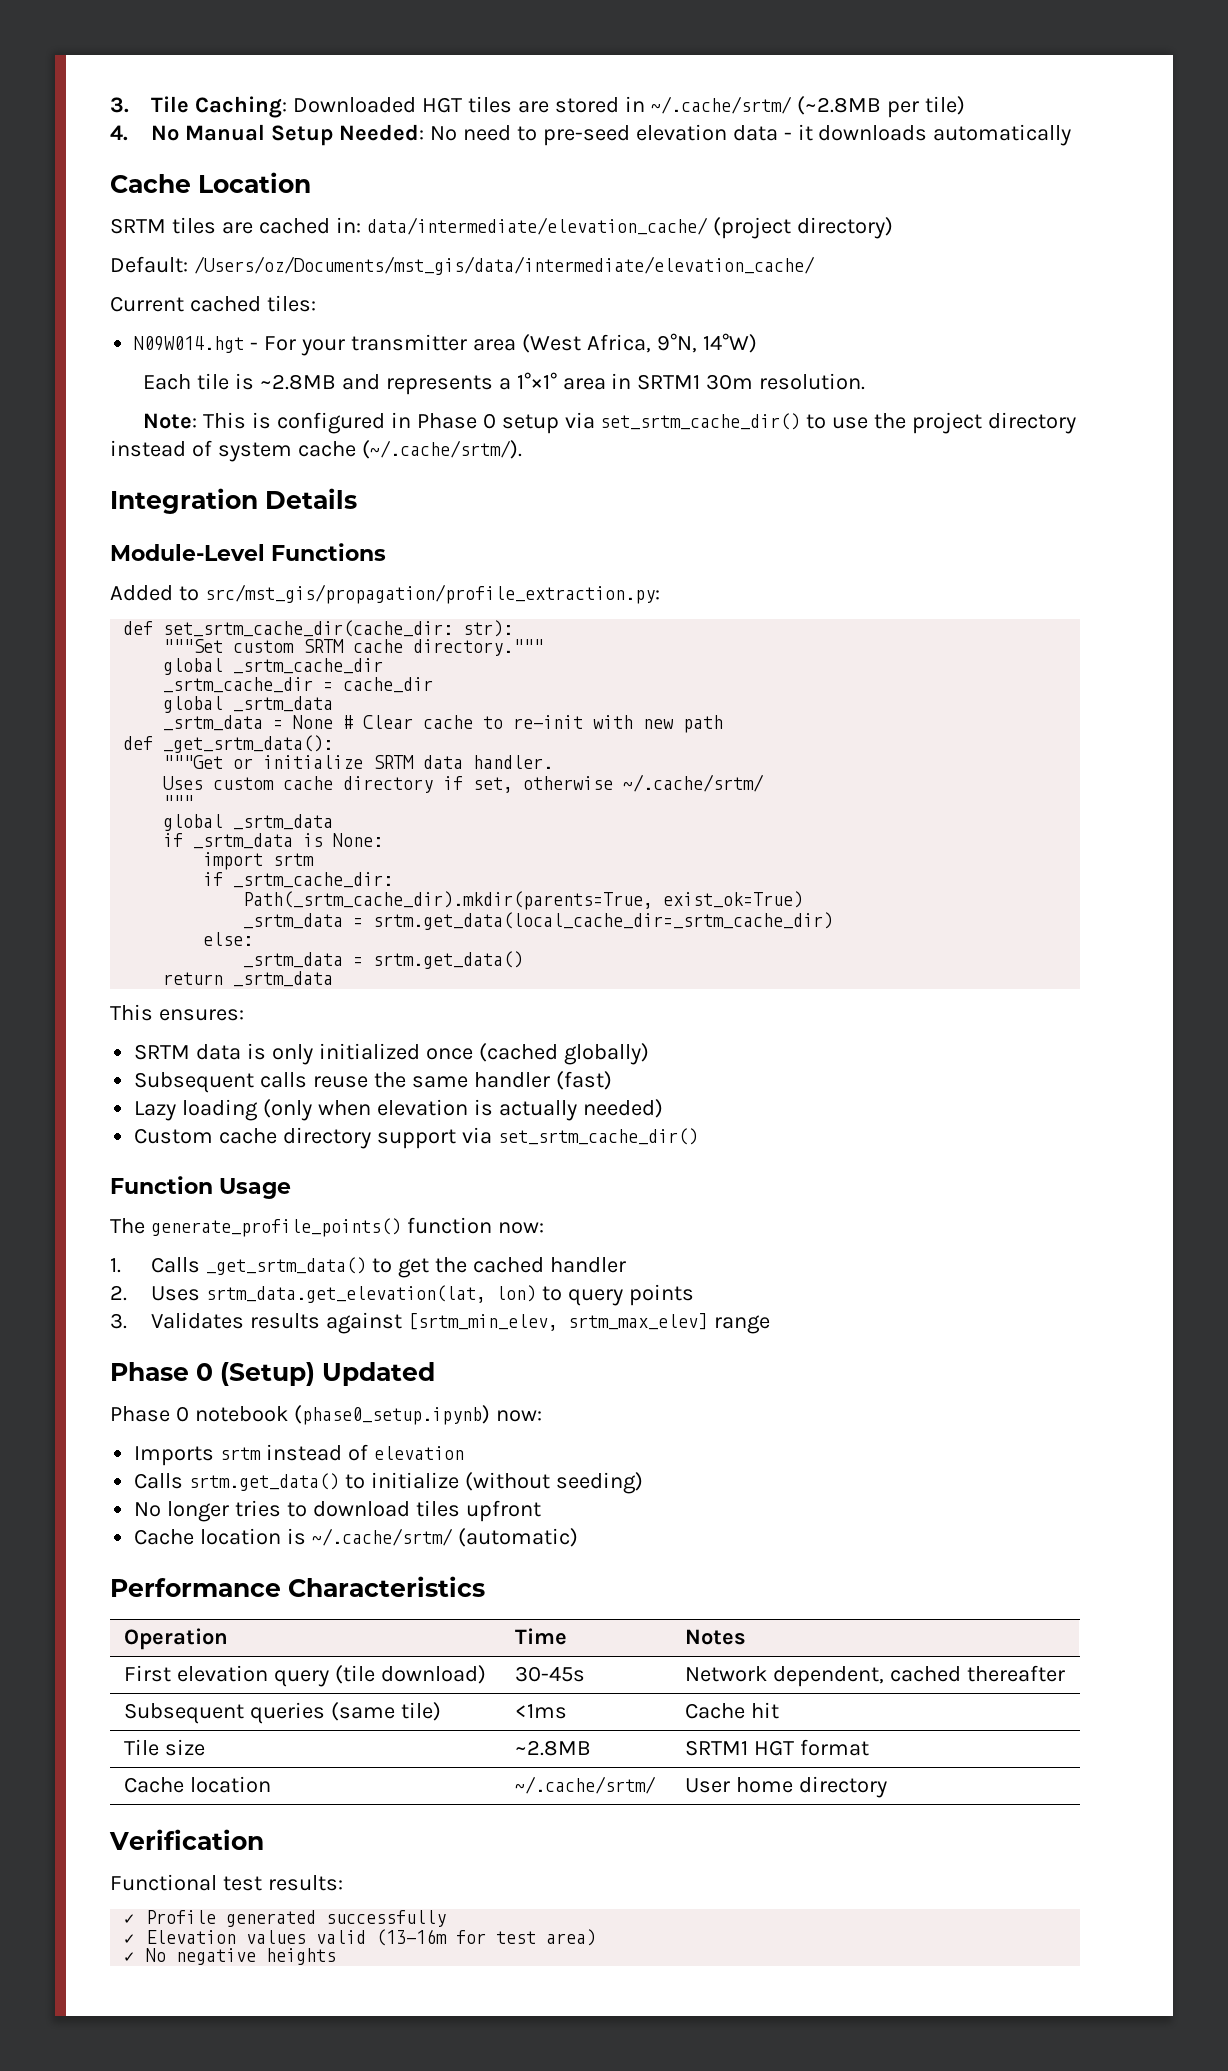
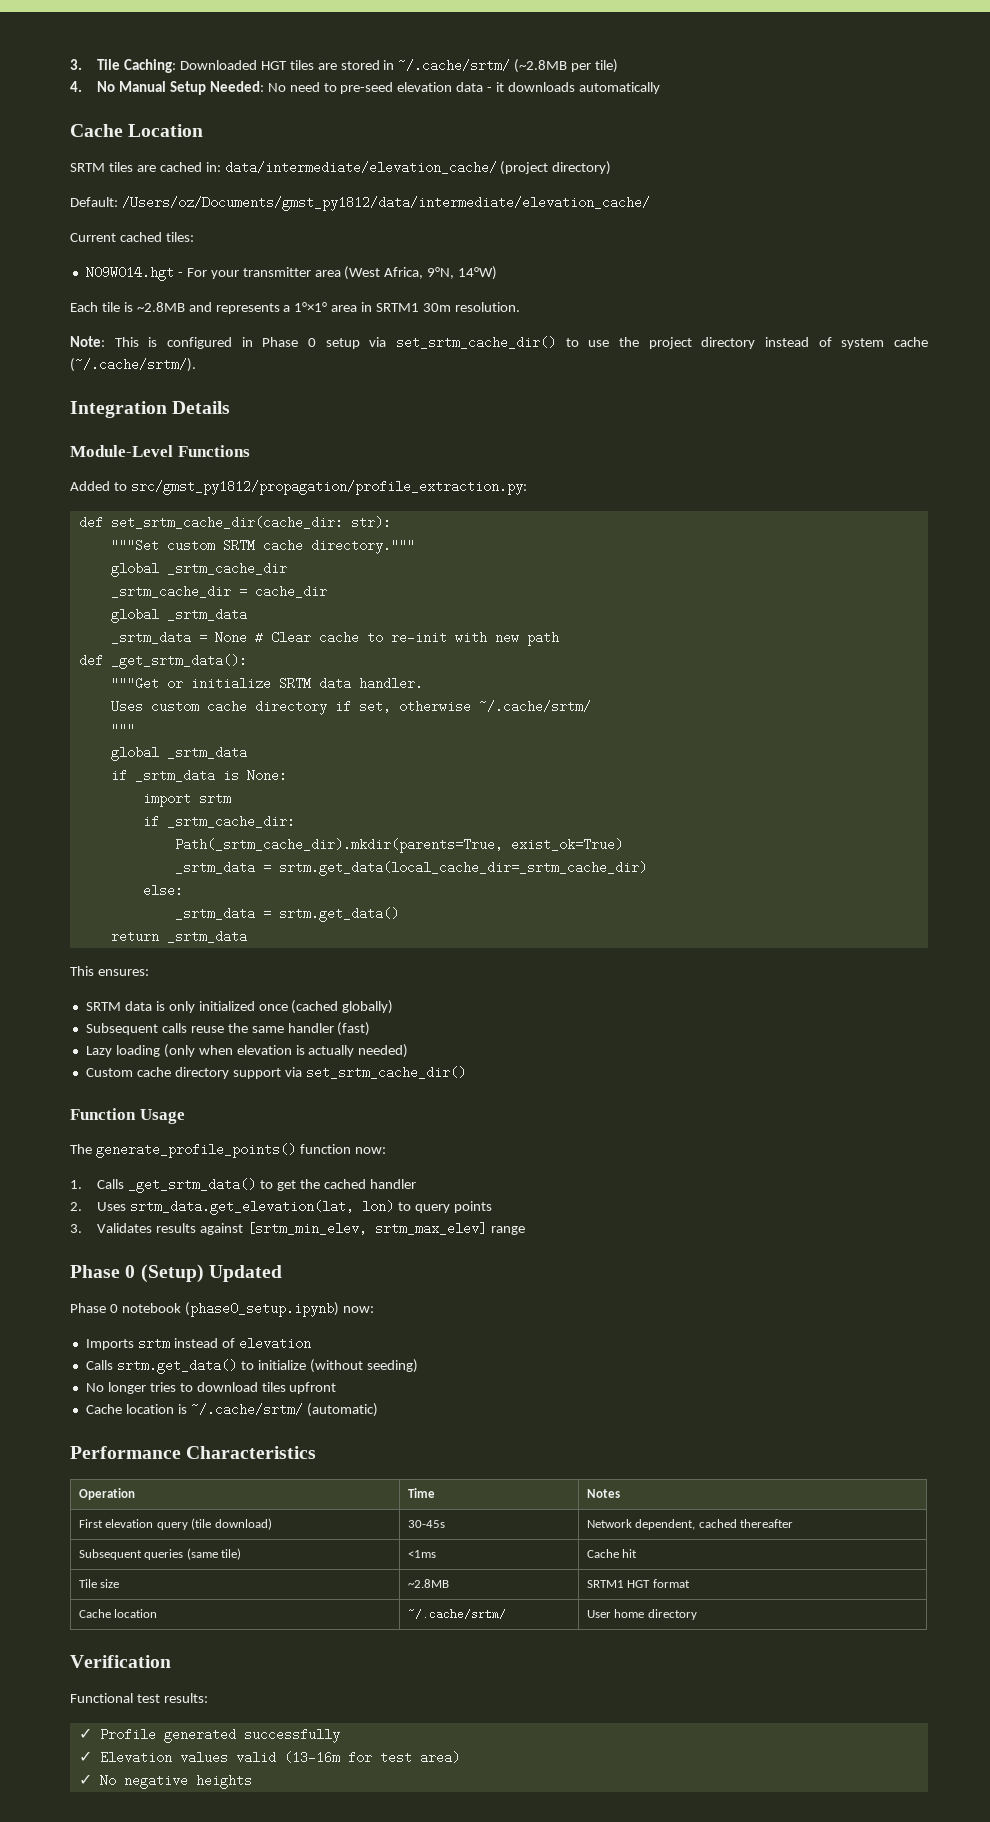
- Default: /Users/oz/Documents/mst_gis/data/intermediate/elevation_cache/
+ Default: /Users/oz/Documents/gmst_py1812/data/intermediate/elevation_cache/
- Added to src/mst_gis/propagation/profile_extraction.py:
+ Added to src/gmst_py1812/propagation/profile_extraction.py:

